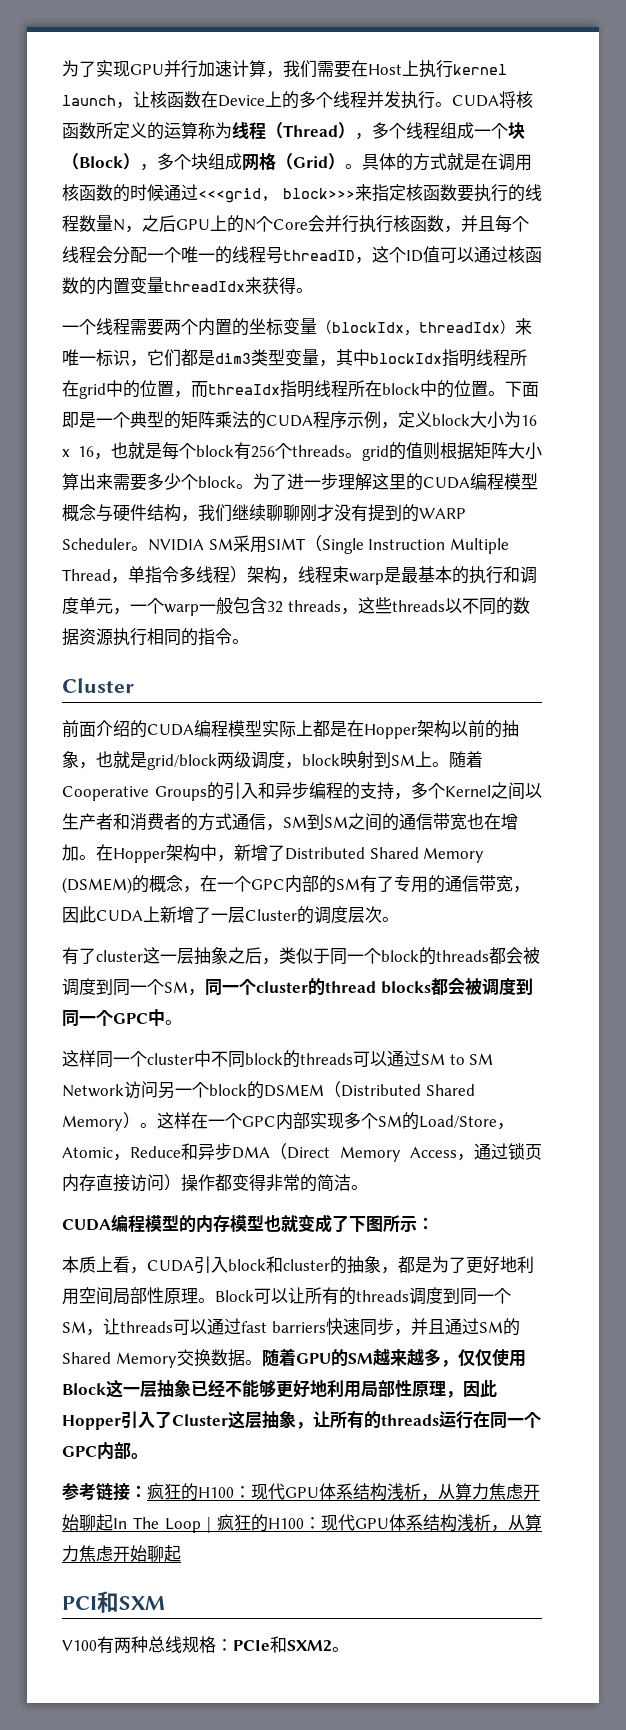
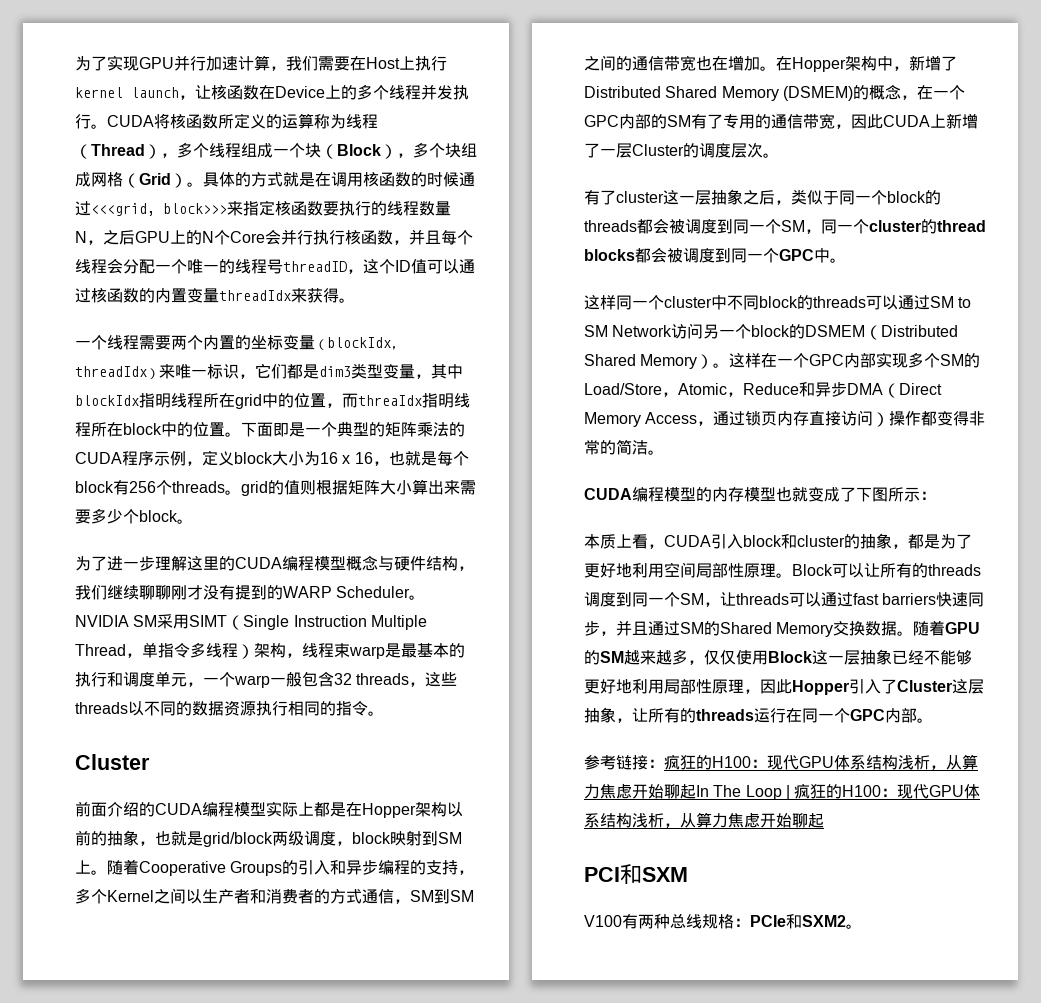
- 下面即是一个典型的矩阵乘法的CUDA程序示例，定义block大小为16 x 16，也就是每个block有256个threads。grid的值则根据矩阵大小算出来需要多少个block。为了进一步理解这里的CUDA编程模型概念与硬件结构，我们继续聊聊刚才没有提到的WARP Scheduler。
+ 下面即是一个典型的矩阵乘法的CUDA程序示例，定义block大小为16 x 16，也就是每个block有256个threads。grid的值则根据矩阵大小算出来需要多少个block。
+ 为了进一步理解这里的CUDA编程模型概念与硬件结构，我们继续聊聊刚才没有提到的WARP Scheduler。

